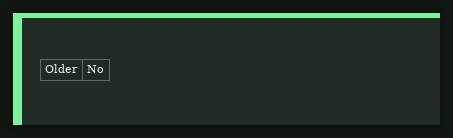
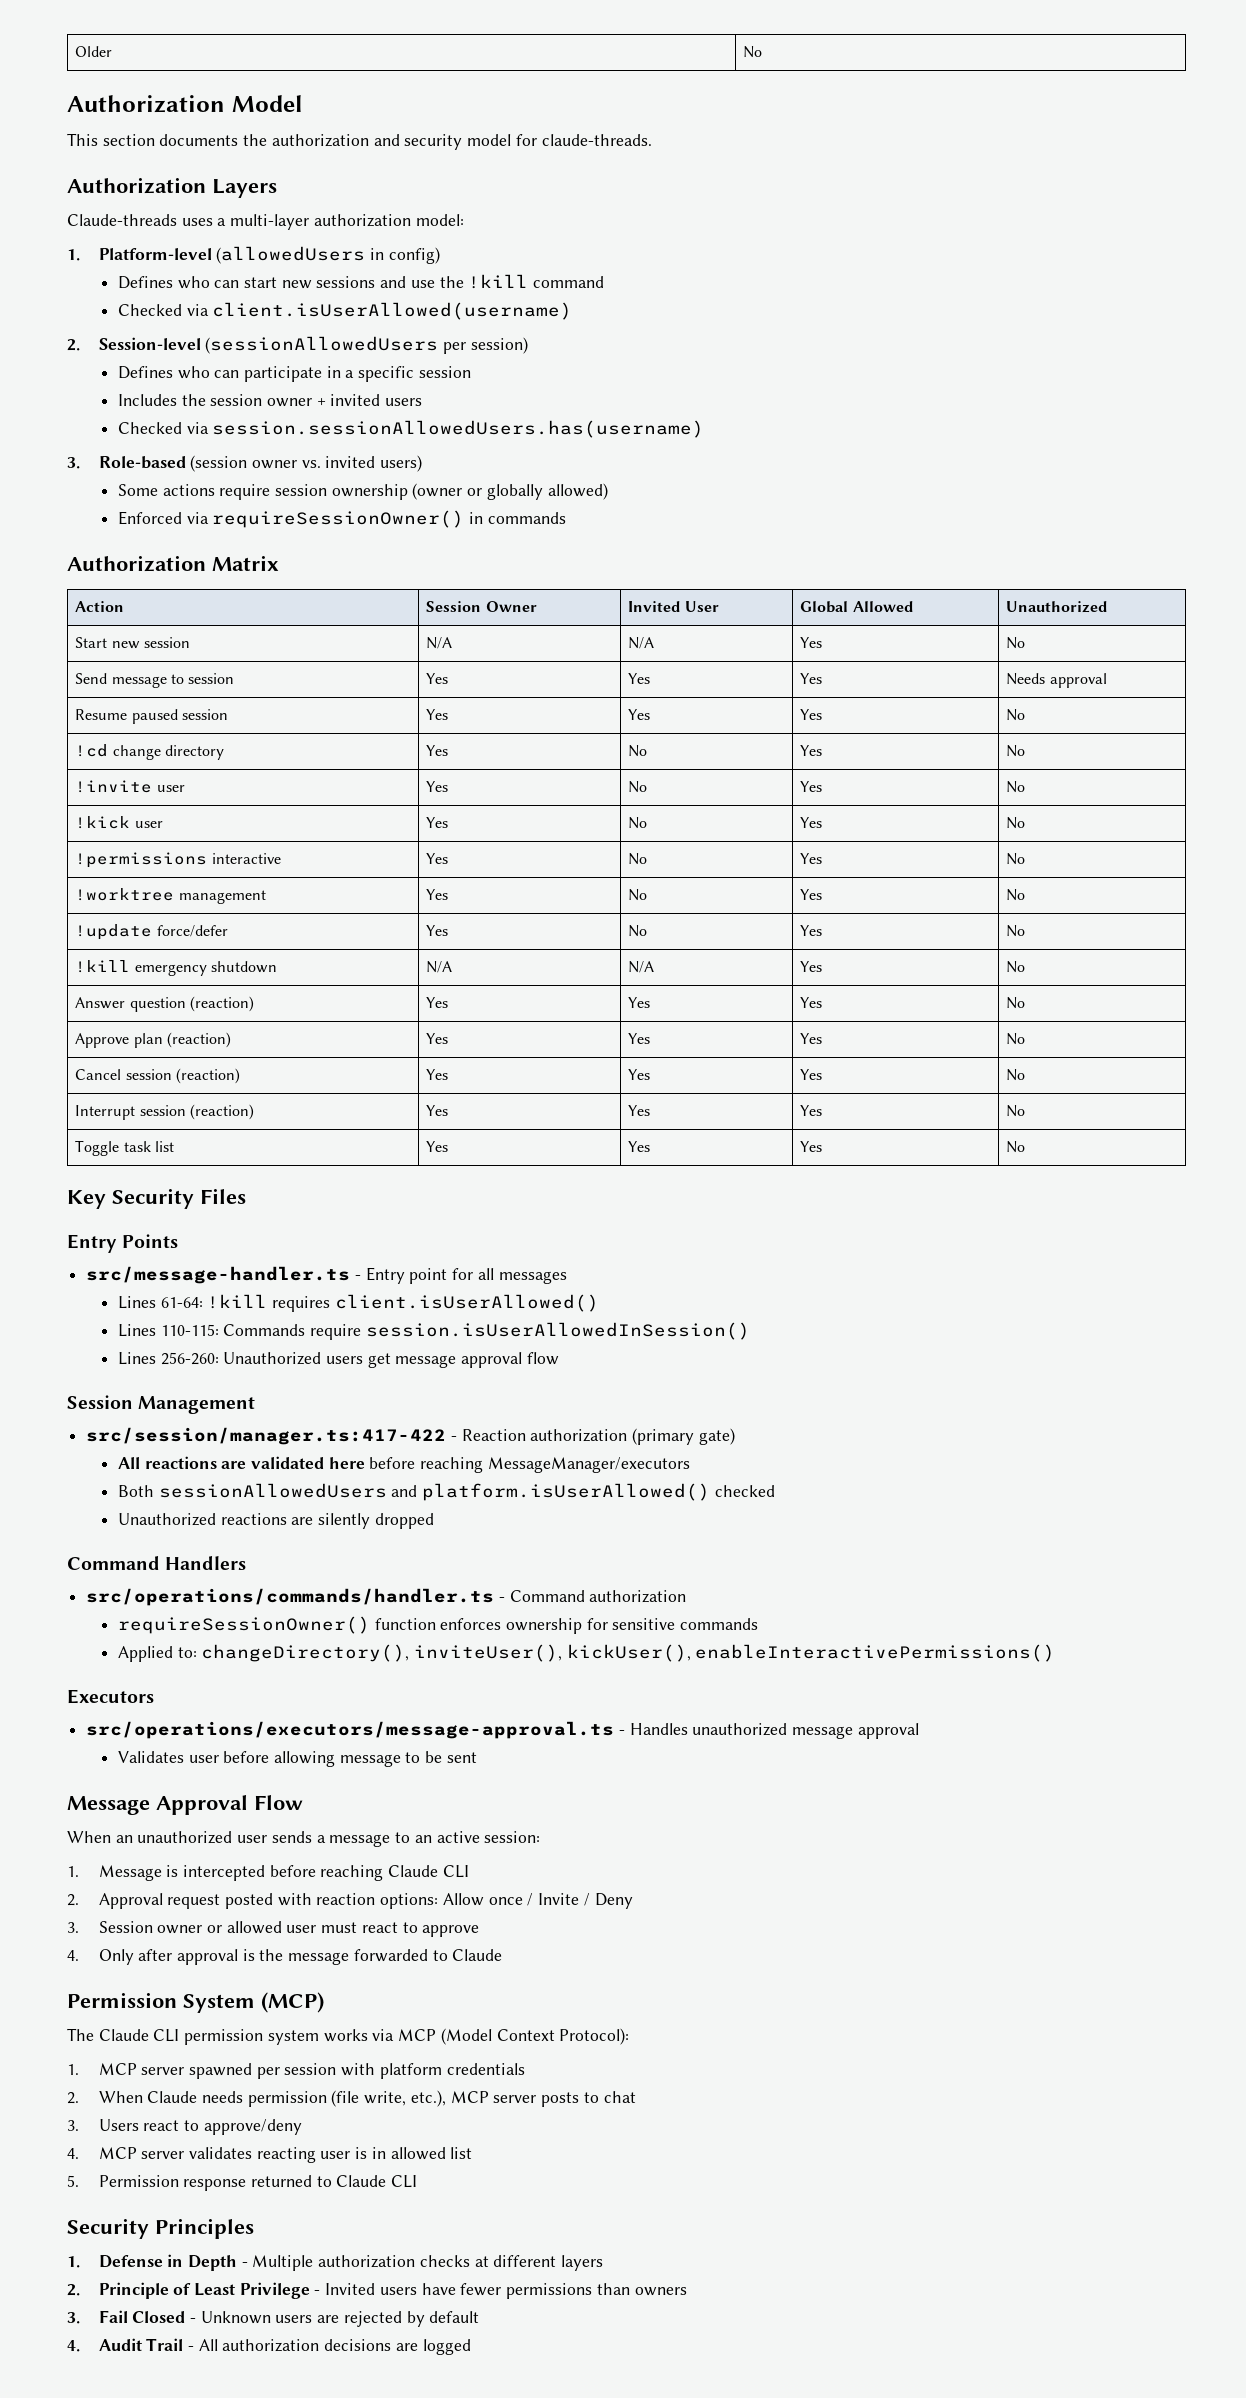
+ Authorization Model
+ This section documents the authorization and security model for claude-threads.
+ Authorization Layers
+ Claude-threads uses a multi-layer authorization model:
+ 1. Platform-level (allowedUsers in config)
+ Defines who can start new sessions and use the !kill command
+ Checked via client.isUserAllowed(username)
+ 2. Session-level (sessionAllowedUsers per session)
+ Defines who can participate in a specific session
+ Includes the session owner + invited users
+ Checked via session.sessionAllowedUsers.has(username)
+ 3. Role-based (session owner vs. invited users)
+ Some actions require session ownership (owner or globally allowed)
+ Enforced via requireSessionOwner() in commands
+ Authorization Matrix
+ Action | Session Owner | Invited User | Global Allowed | Unauthorized
+ Start new session | N/A | N/A | Yes | No
+ Send message to session | Yes | Yes | Yes | Needs approval
+ Resume paused session | Yes | Yes | Yes | No
+ !cd change directory | Yes | No | Yes | No
+ !invite user | Yes | No | Yes | No
+ !kick user | Yes | No | Yes | No
+ !permissions interactive | Yes | No | Yes | No
+ !worktree management | Yes | No | Yes | No
+ !update force/defer | Yes | No | Yes | No
+ !kill emergency shutdown | N/A | N/A | Yes | No
+ Answer question (reaction) | Yes | Yes | Yes | No
+ Approve plan (reaction) | Yes | Yes | Yes | No
+ Cancel session (reaction) | Yes | Yes | Yes | No
+ Interrupt session (reaction) | Yes | Yes | Yes | No
+ Toggle task list | Yes | Yes | Yes | No
+ Key Security Files
+ Entry Points
+ src/message-handler.ts - Entry point for all messages
+ Lines 61-64: !kill requires client.isUserAllowed()
+ Lines 110-115: Commands require session.isUserAllowedInSession()
+ Lines 256-260: Unauthorized users get message approval flow
+ Session Management
+ src/session/manager.ts:417-422 - Reaction authorization (primary gate)
+ All reactions are validated here before reaching MessageManager/executors
+ Both sessionAllowedUsers and platform.isUserAllowed() checked
+ Unauthorized reactions are silently dropped
+ Command Handlers
+ src/operations/commands/handler.ts - Command authorization
+ requireSessionOwner() function enforces ownership for sensitive commands
+ Applied to: changeDirectory(), inviteUser(), kickUser(), enableInteractivePermissions()
+ Executors
+ src/operations/executors/message-approval.ts - Handles unauthorized message approval
+ Validates user before allowing message to be sent
+ Message Approval Flow
+ When an unauthorized user sends a message to an active session:
+ 1. Message is intercepted before reaching Claude CLI
+ 2. Approval request posted with reaction options: Allow once / Invite / Deny
+ 3. Session owner or allowed user must react to approve
+ 4. Only after approval is the message forwarded to Claude
+ Permission System (MCP)
+ The Claude CLI permission system works via MCP (Model Context Protocol):
+ 1. MCP server spawned per session with platform credentials
+ 2. When Claude needs permission (file write, etc.), MCP server posts to chat
+ 3. Users react to approve/deny
+ 4. MCP server validates reacting user is in allowed list
+ 5. Permission response returned to Claude CLI
+ Security Principles
+ 1. Defense in Depth - Multiple authorization checks at different layers
+ 2. Principle of Least Privilege - Invited users have fewer permissions than owners
+ 3. Fail Closed - Unknown users are rejected by default
+ 4. Audit Trail - All authorization decisions are logged

